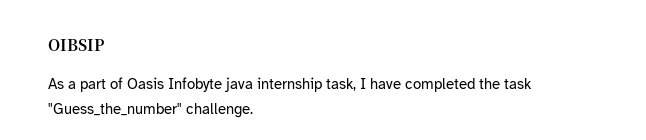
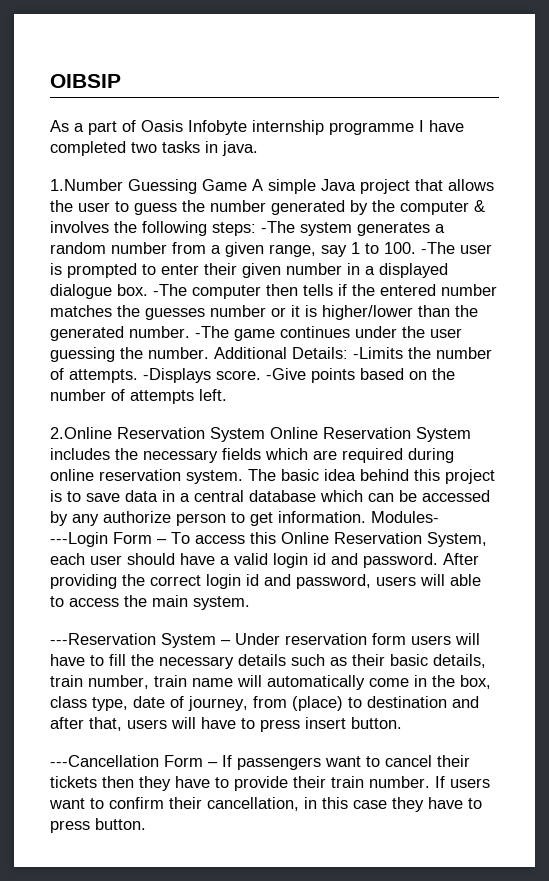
- As a part of Oasis Infobyte java internship task, I have completed the task "Guess_the_number" challenge.
+ As a part of Oasis Infobyte internship programme I have completed two tasks in java.
+ 1.Number Guessing Game A simple Java project that allows the user to guess the number generated by the computer & involves the following steps: -The system generates a random number from a given range, say 1 to 100. -The user is prompted to enter their given number in a displayed dialogue box. -The computer then tells if the entered number matches the guesses number or it is higher/lower than the generated number. -The game continues under the user guessing the number. Additional Details: -Limits the number of attempts. -Displays score. -Give points based on the number of attempts left.
+ 2.Online Reservation System Online Reservation System includes the necessary fields which are required during online reservation system. The basic idea behind this project is to save data in a central database which can be accessed by any authorize person to get information. Modules- ---Login Form – To access this Online Reservation System, each user should have a valid login id and password. After providing the correct login id and password, users will able to access the main system.
+ ---Reservation System – Under reservation form users will have to fill the necessary details such as their basic details, train number, train name will automatically come in the box, class type, date of journey, from (place) to destination and after that, users will have to press insert button.
+ ---Cancellation Form – If passengers want to cancel their tickets then they have to provide their train number. If users want to confirm their cancellation, in this case they have to press button.

